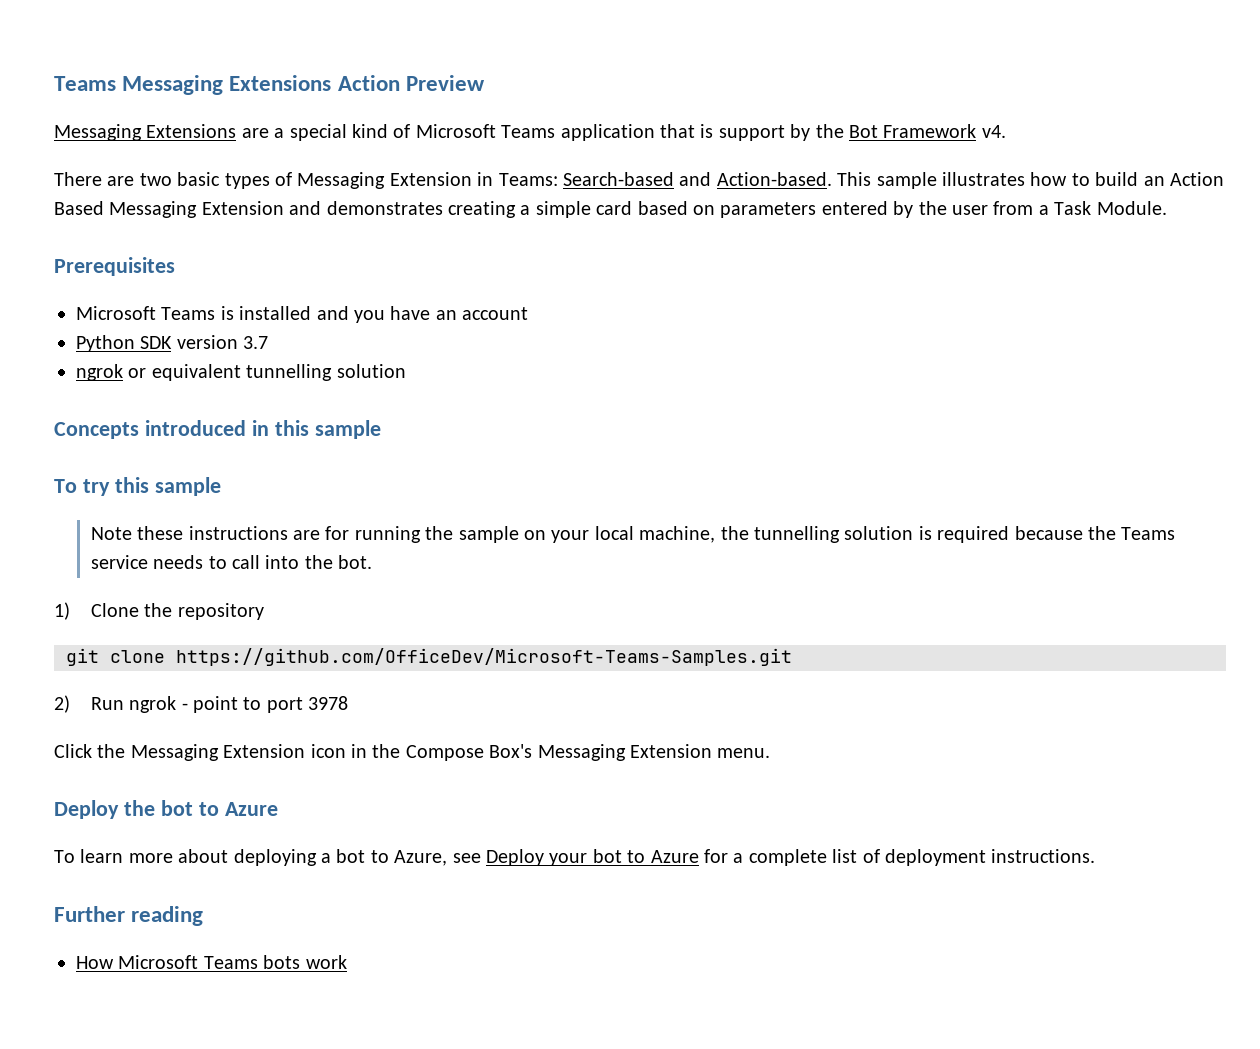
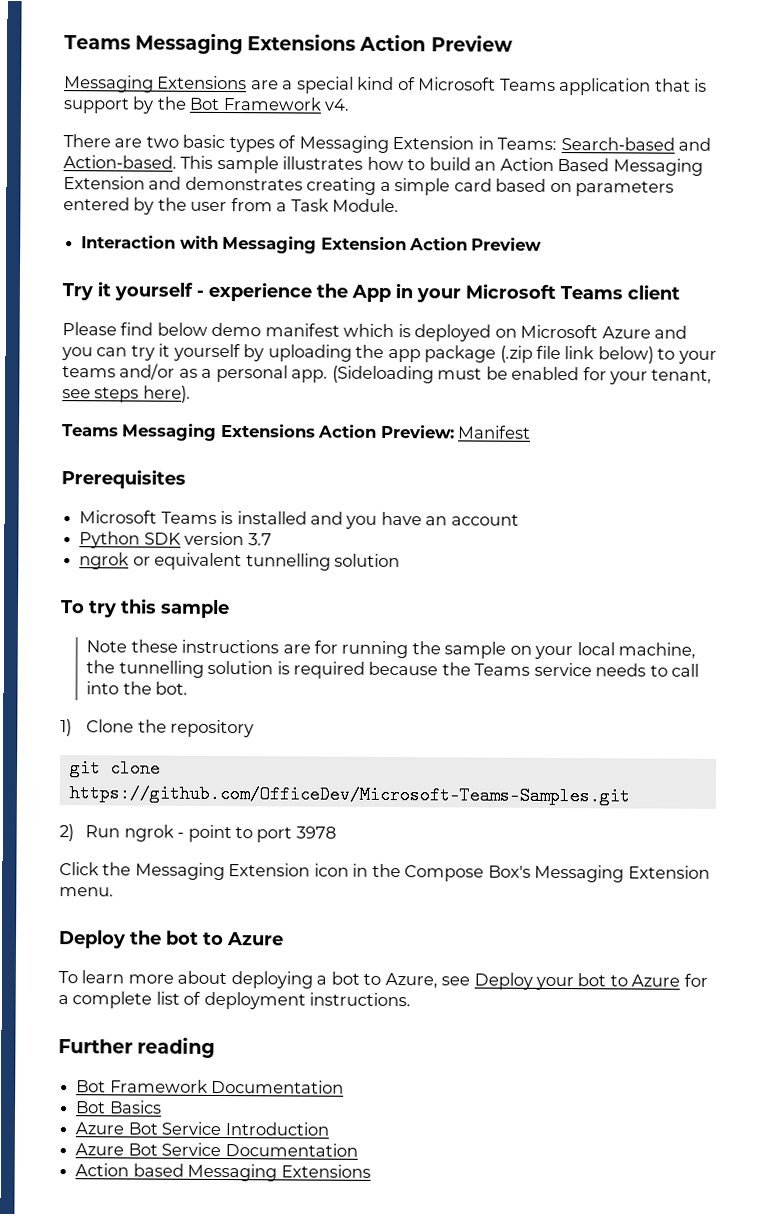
+ Interaction with Messaging Extension Action Preview
+ Try it yourself - experience the App in your Microsoft Teams client
+ Please find below demo manifest which is deployed on Microsoft Azure and you can try it yourself by uploading the app package (.zip file link below) to your teams and/or as a personal app. (Sideloading must be enabled for your tenant, see steps here).
+ Teams Messaging Extensions Action Preview: Manifest
- Concepts introduced in this sample
- How Microsoft Teams bots work
+ Bot Framework Documentation
+ Bot Basics
+ Azure Bot Service Introduction
+ Azure Bot Service Documentation
+ Action based Messaging Extensions

